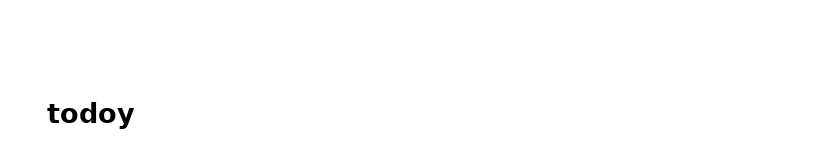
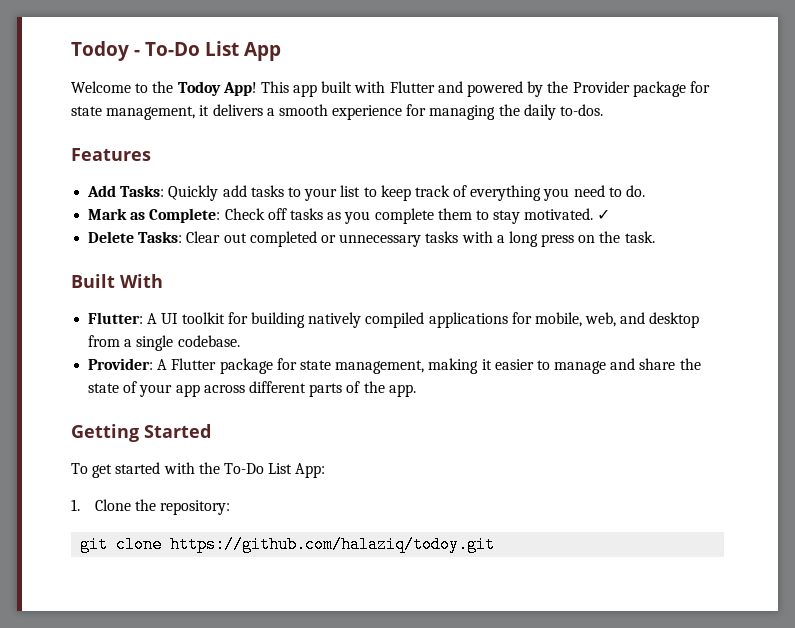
- todoy
+ Todoy - To-Do List App
+ Welcome to the Todoy App! This app built with Flutter and powered by the Provider package for state management, it delivers a smooth experience for managing the daily to-dos.
+ Features
+ Add Tasks: Quickly add tasks to your list to keep track of everything you need to do.
+ Mark as Complete: Check off tasks as you complete them to stay motivated. ✓
+ Delete Tasks: Clear out completed or unnecessary tasks with a long press on the task.
+ Built With
+ Flutter: A UI toolkit for building natively compiled applications for mobile, web, and desktop from a single codebase.
+ Provider: A Flutter package for state management, making it easier to manage and share the state of your app across different parts of the app.
+ Getting Started
+ To get started with the To-Do List App:
+ 1. Clone the repository:
+ git clone https://github.com/halaziq/todoy.git

